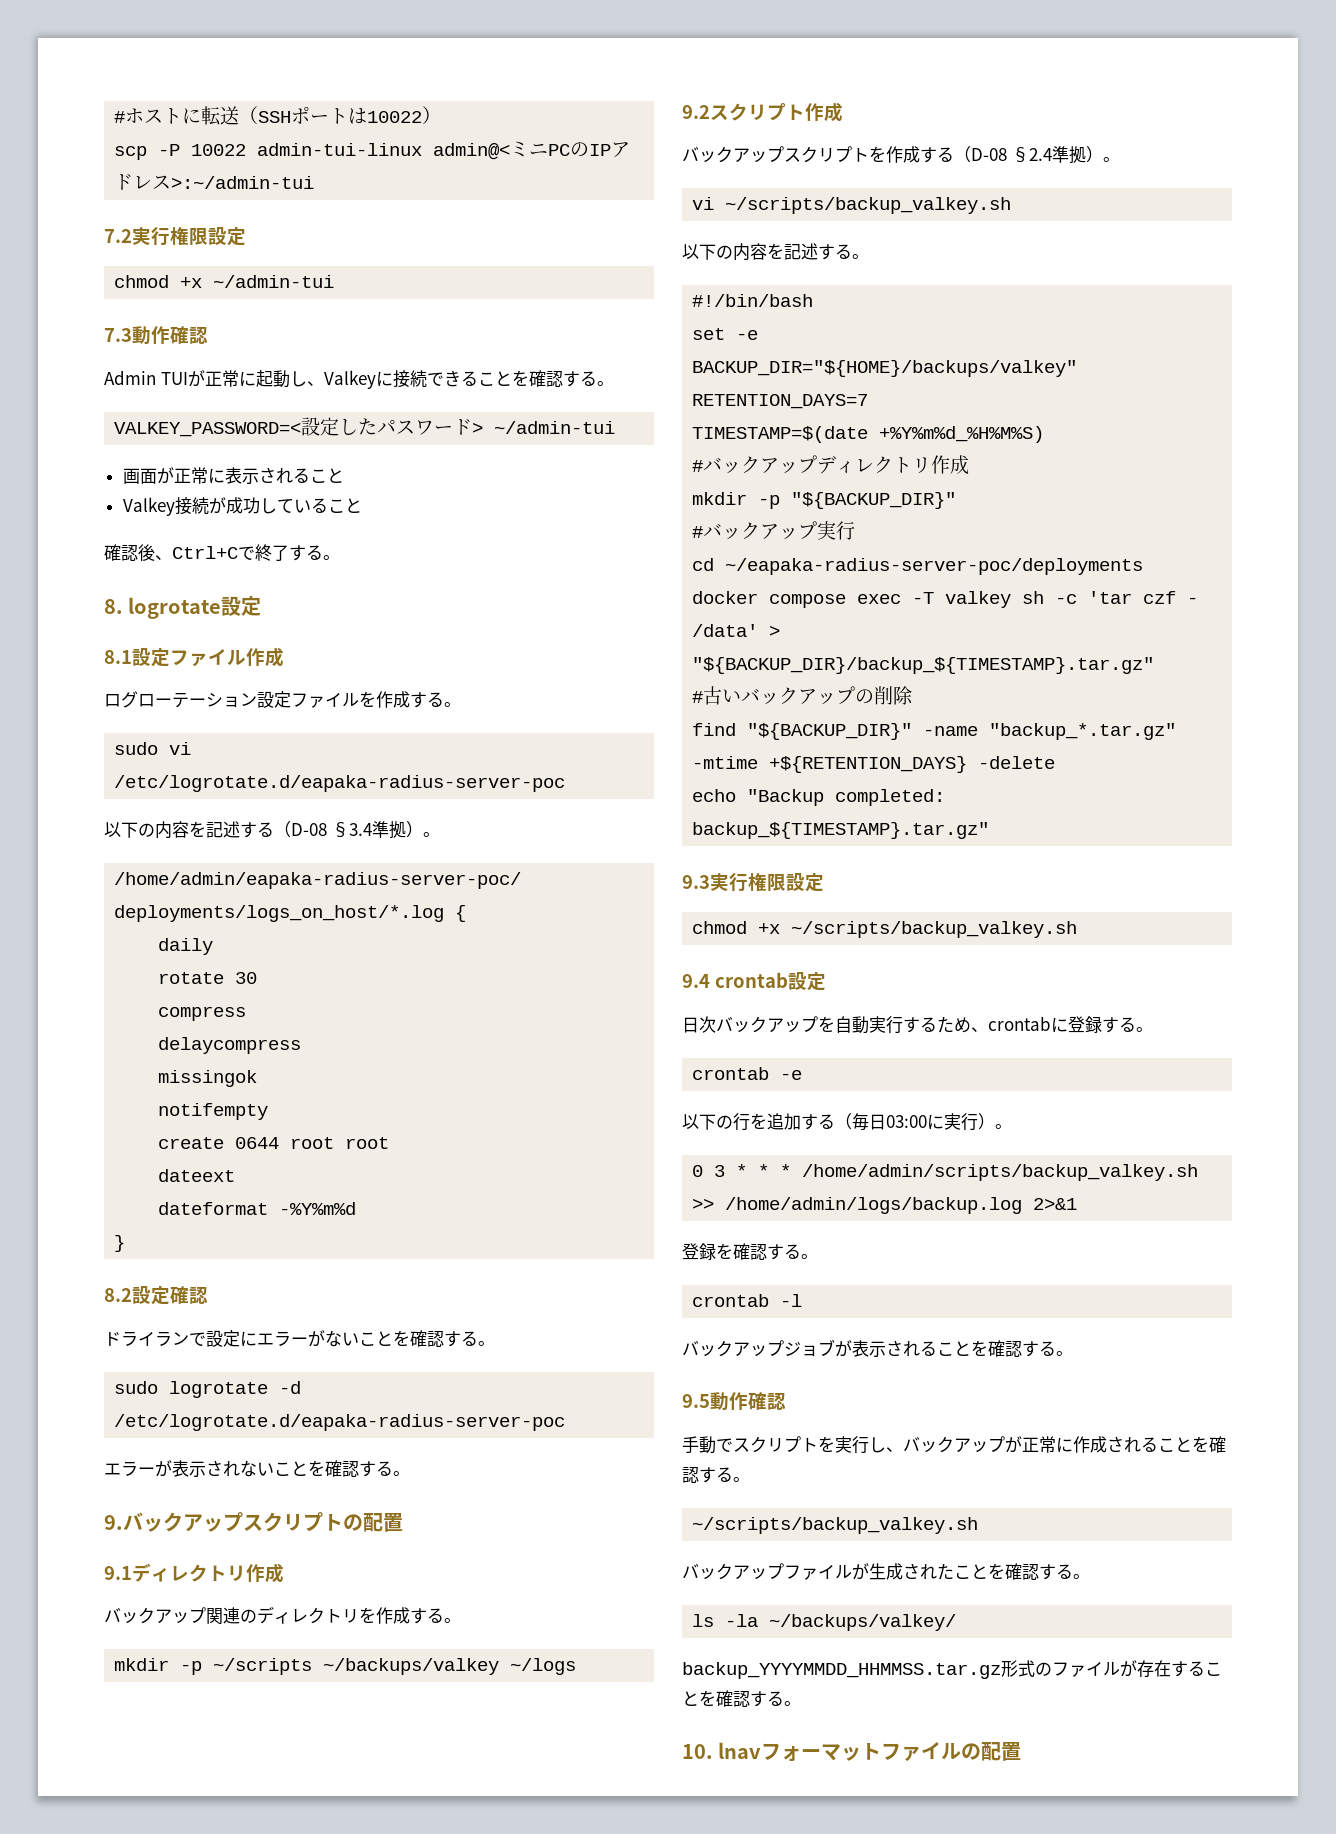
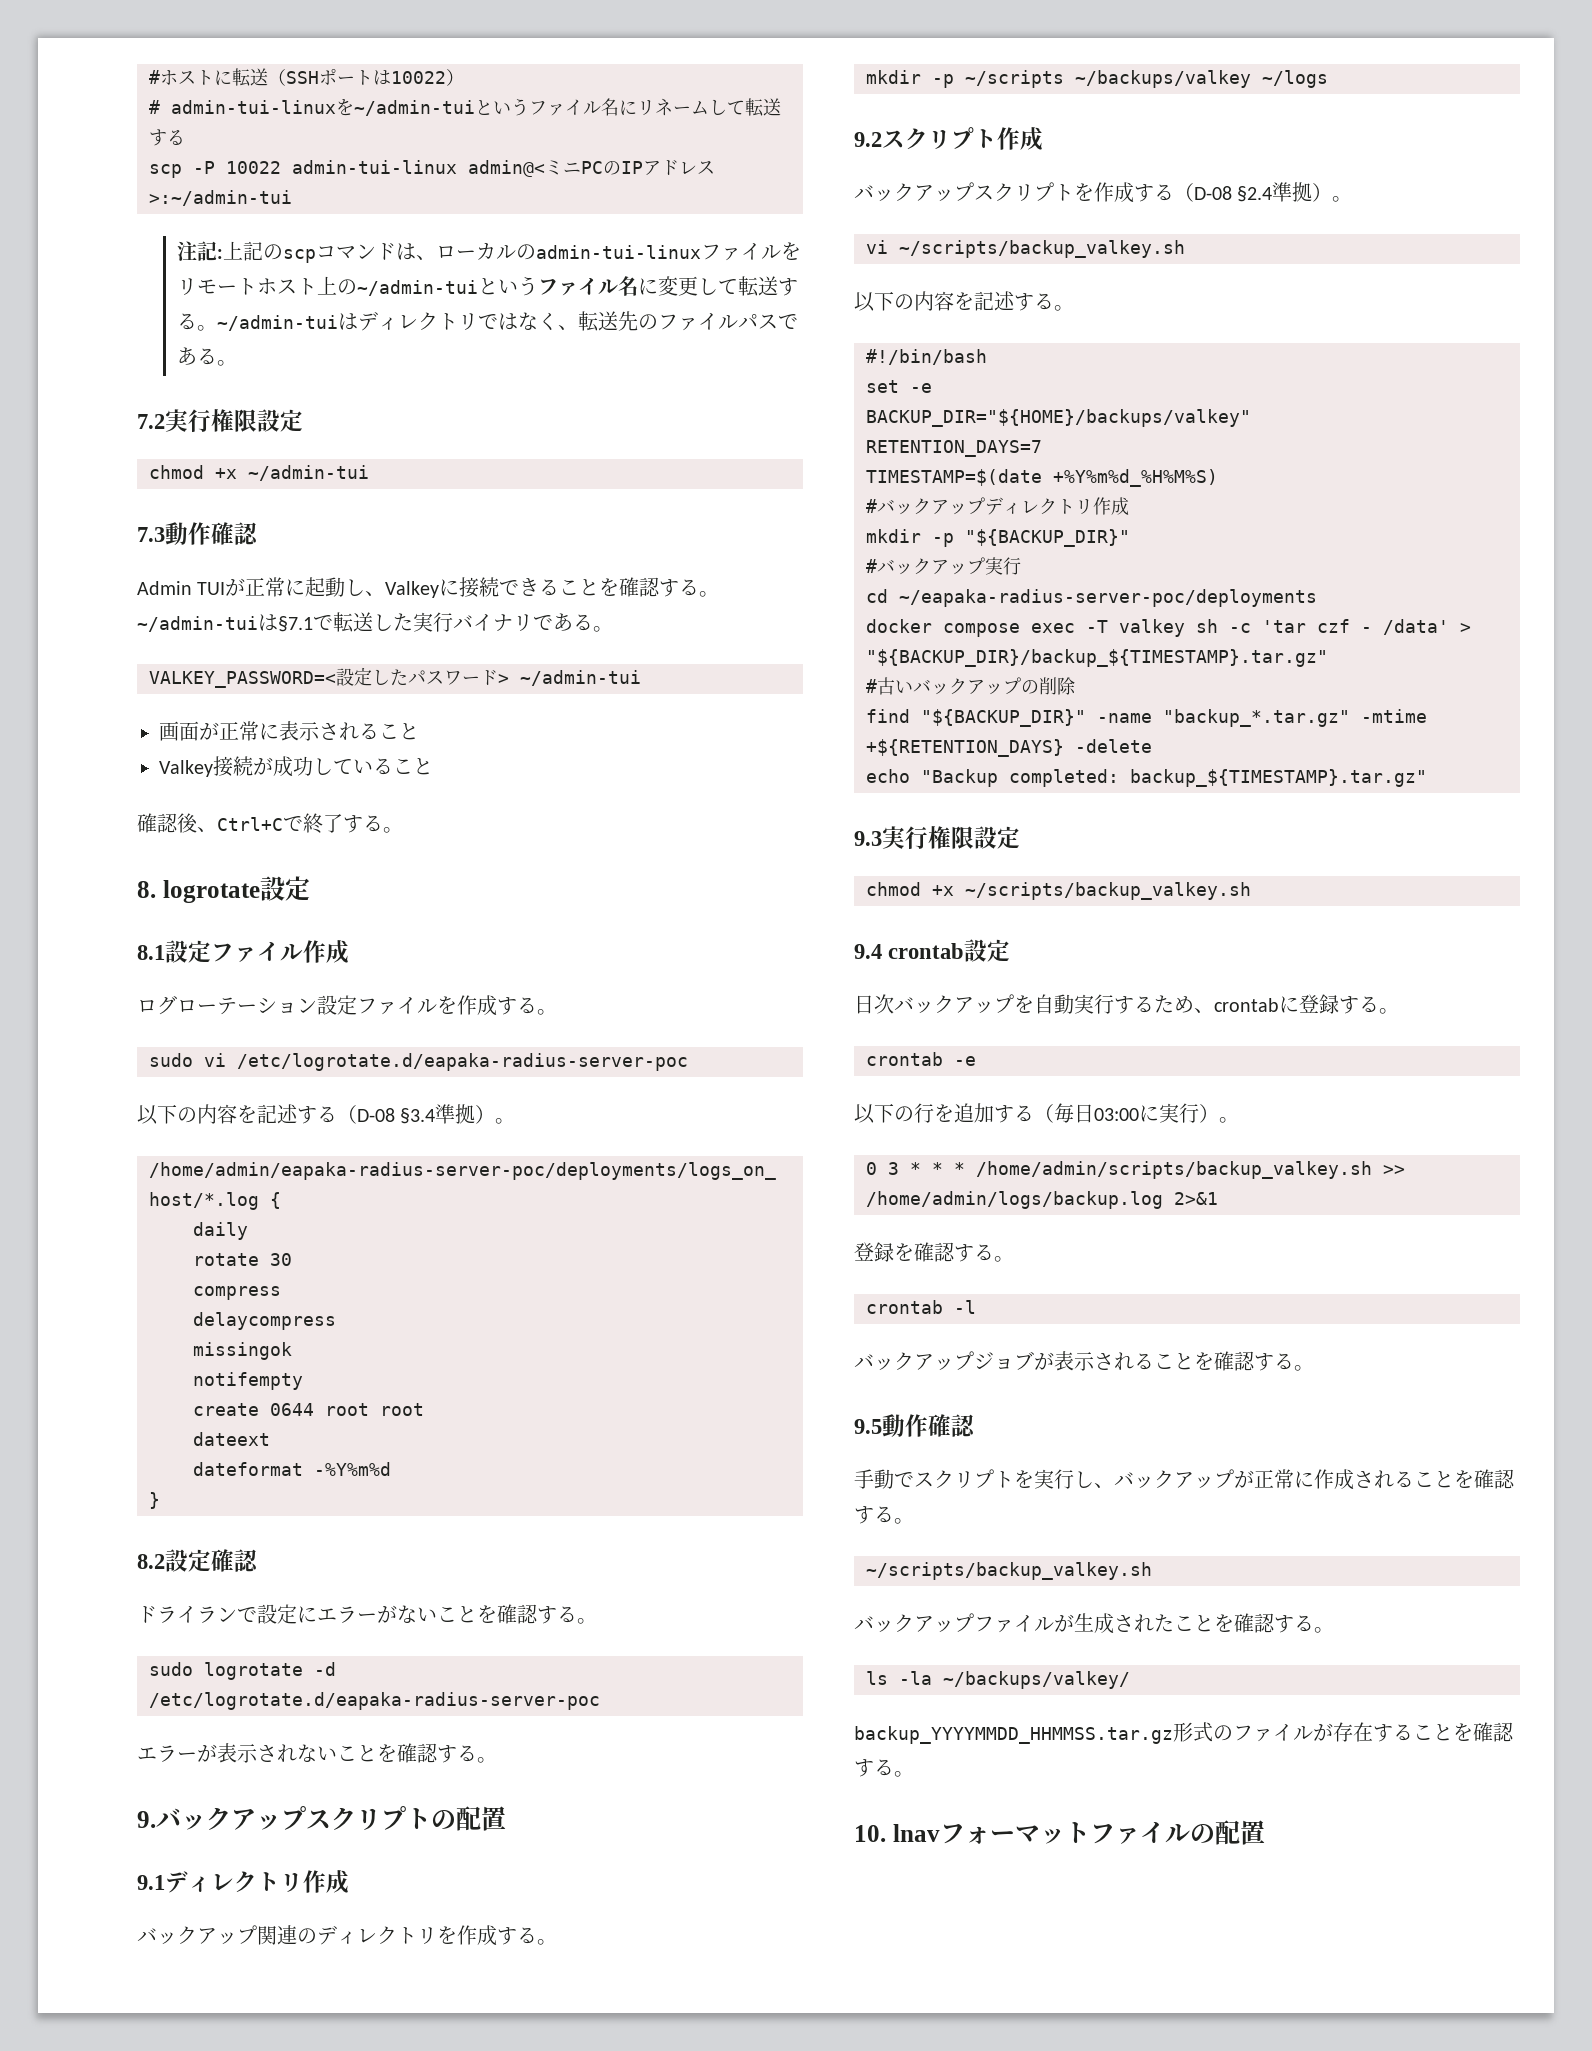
+ # admin-tui-linuxを~/admin-tuiというファイル名にリネームして転送する
+ 注記:上記のscpコマンドは、ローカルのadmin-tui-linuxファイルをリモートホスト上の~/admin-tuiというファイル名に変更して転送する。~/admin-tuiはディレクトリではなく、転送先のファイルパスである。
+ ~/admin-tuiは§7.1で転送した実行バイナリである。

